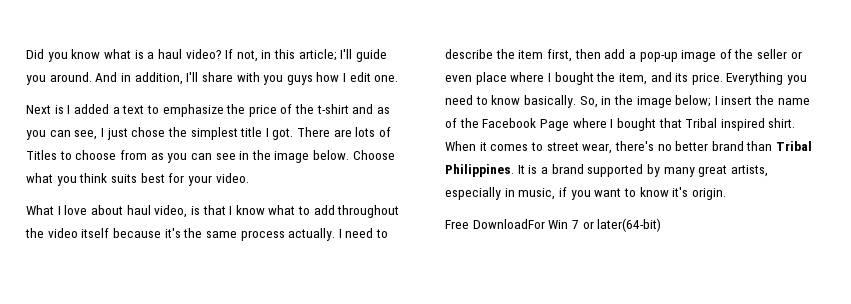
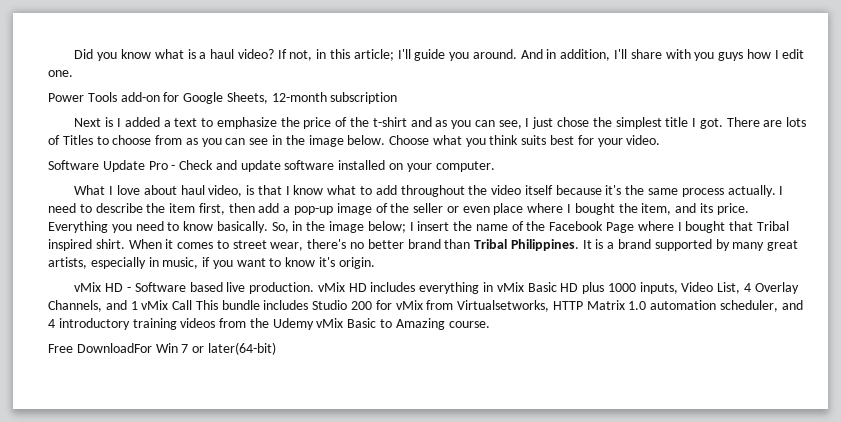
+ Power Tools add-on for Google Sheets, 12-month subscription
+ Software Update Pro - Check and update software installed on your computer.
+ vMix HD - Software based live production. vMix HD includes everything in vMix Basic HD plus 1000 inputs, Video List, 4 Overlay Channels, and 1 vMix Call This bundle includes Studio 200 for vMix from Virtualsetworks, HTTP Matrix 1.0 automation scheduler, and 4 introductory training videos from the Udemy vMix Basic to Amazing course.

